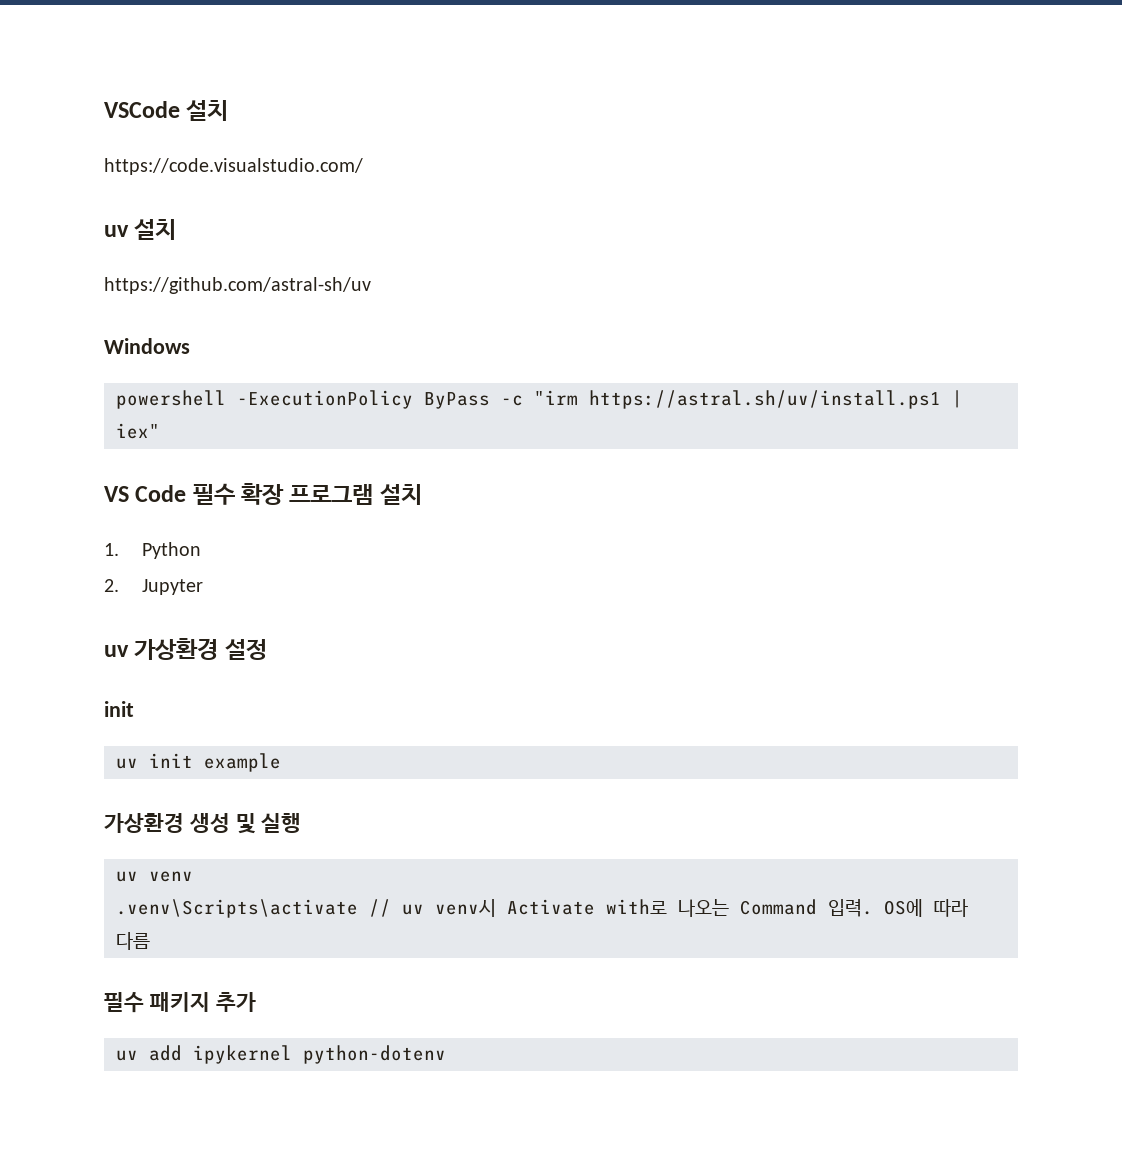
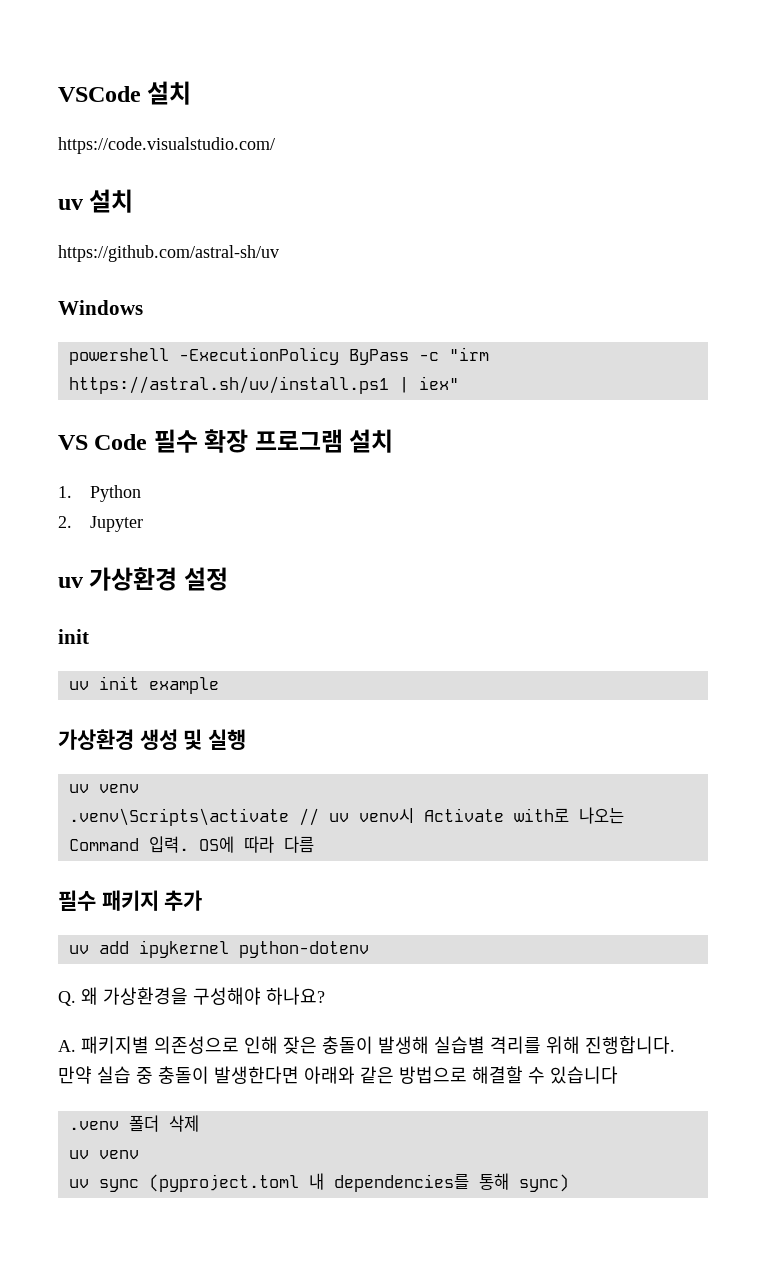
+ Q. 왜 가상환경을 구성해야 하나요?
+ A. 패키지별 의존성으로 인해 잦은 충돌이 발생해 실습별 격리를 위해 진행합니다. 만약 실습 중 충돌이 발생한다면 아래와 같은 방법으로 해결할 수 있습니다
+ .venv 폴더 삭제
+ uv venv
+ uv sync (pyproject.toml 내 dependencies를 통해 sync)

